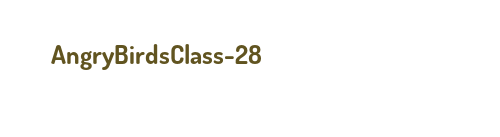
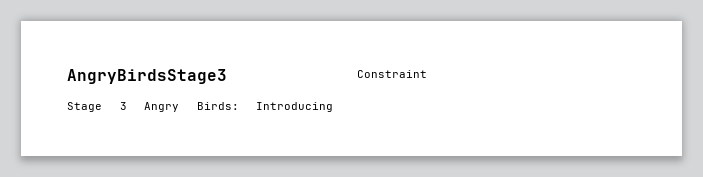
- AngryBirdsClass-28
+ AngryBirdsStage3
+ Stage 3 Angry Birds: Introducing Constraint

